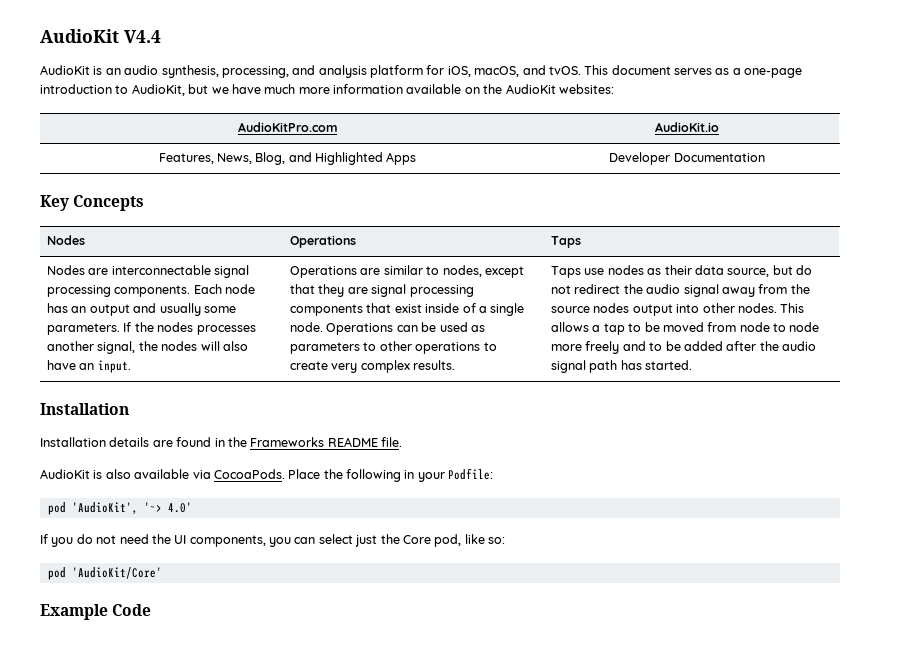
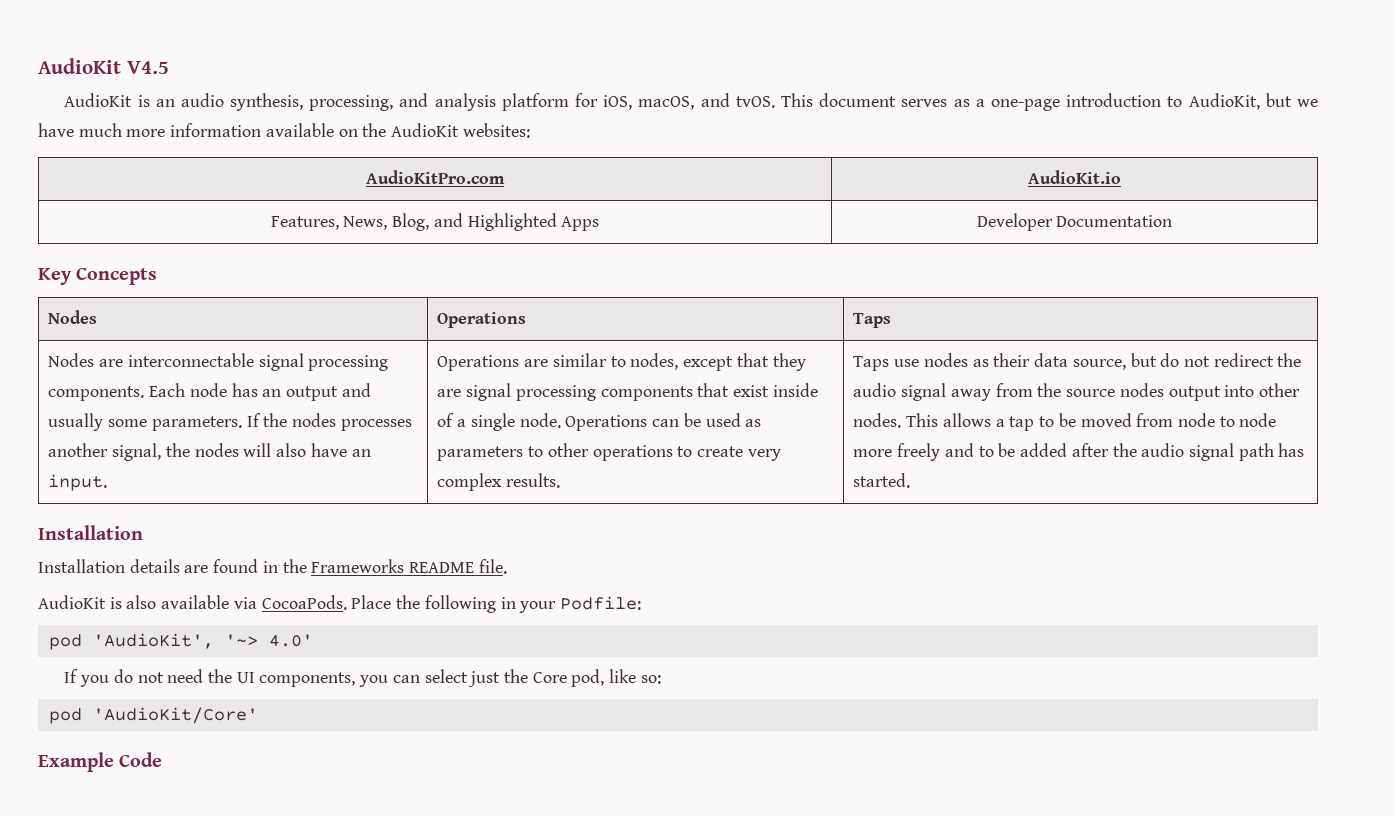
- AudioKit V4.4
+ AudioKit V4.5

